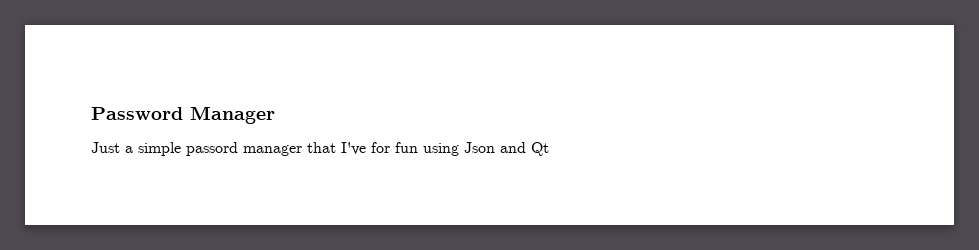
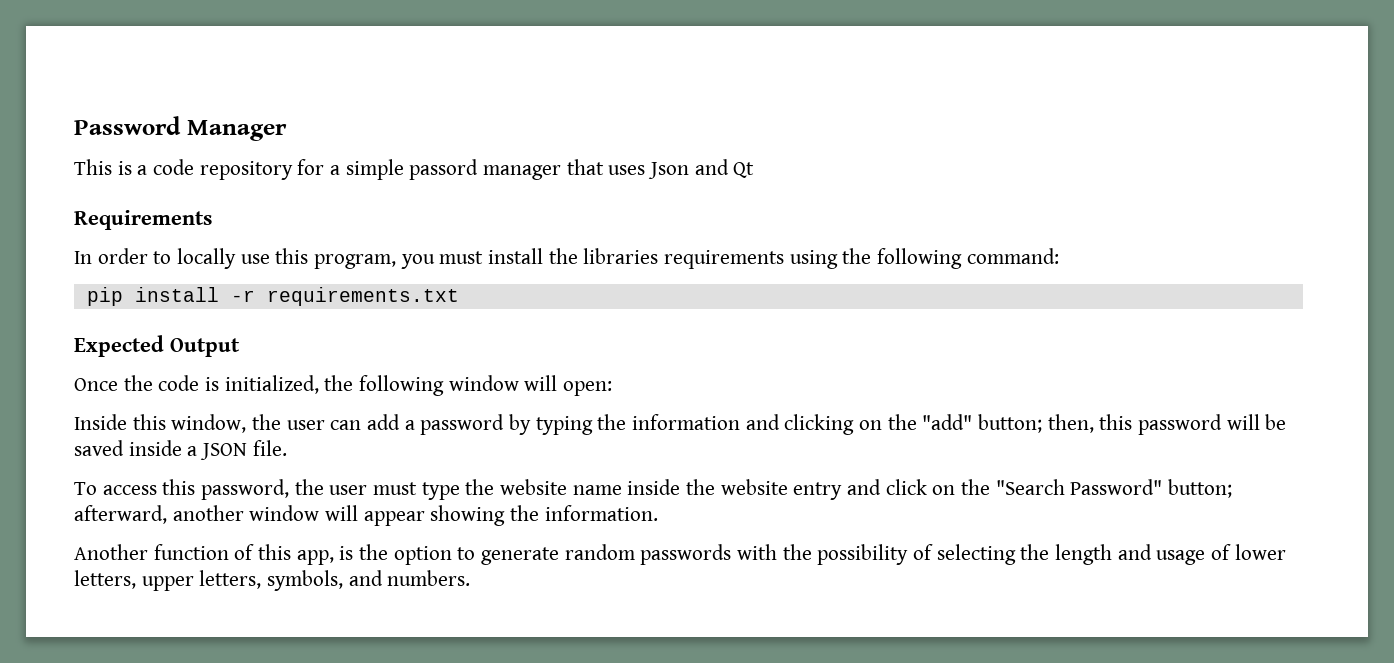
- Just a simple passord manager that I've for fun using Json and Qt
+ This is a code repository for a simple passord manager that uses Json and Qt
+ Requirements
+ In order to locally use this program, you must install the libraries requirements using the following command:
+ pip install -r requirements.txt
+ Expected Output
+ Once the code is initialized, the following window will open:
+ Inside this window, the user can add a password by typing the information and clicking on the "add" button; then, this password will be saved inside a JSON file.
+ To access this password, the user must type the website name inside the website entry and click on the "Search Password" button; afterward, another window will appear showing the information.
+ Another function of this app, is the option to generate random passwords with the possibility of selecting the length and usage of lower letters, upper letters, symbols, and numbers.

